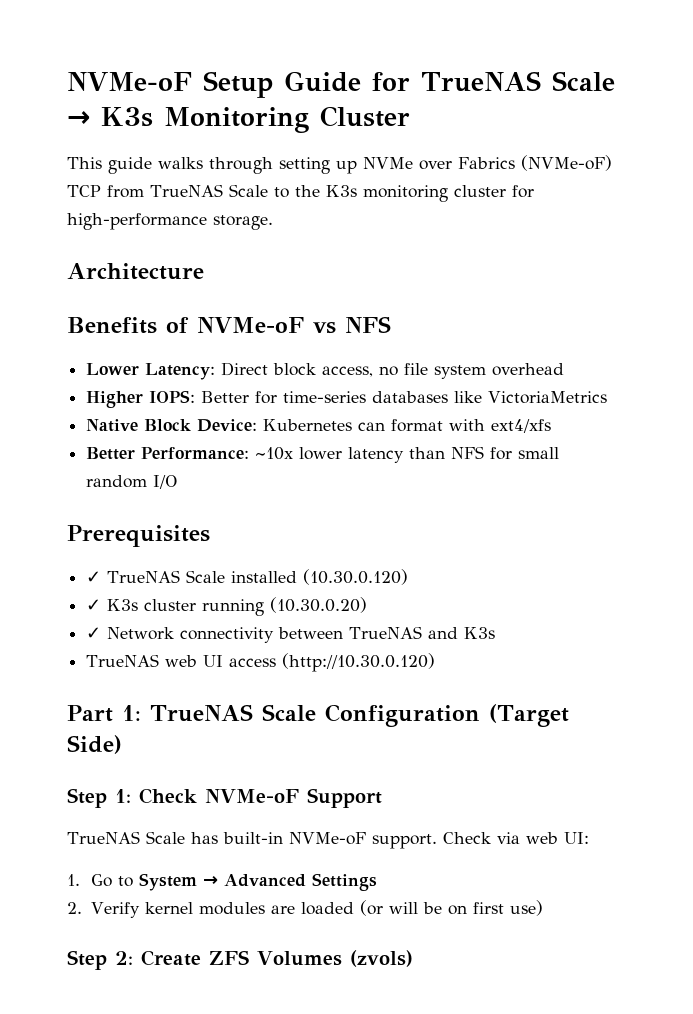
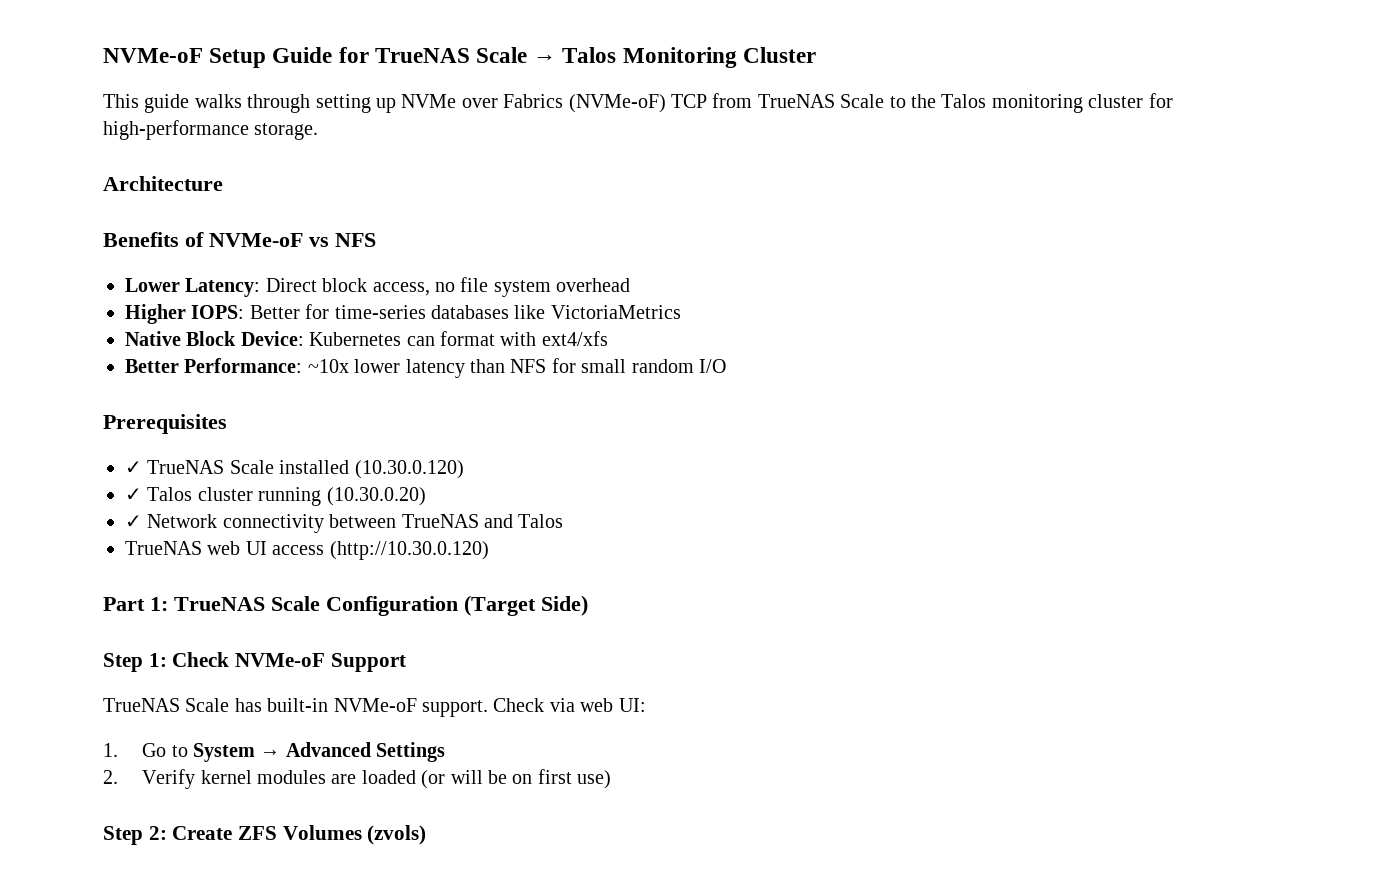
- NVMe-oF Setup Guide for TrueNAS Scale → K3s Monitoring Cluster
+ NVMe-oF Setup Guide for TrueNAS Scale → Talos Monitoring Cluster
- This guide walks through setting up NVMe over Fabrics (NVMe-oF) TCP from TrueNAS Scale to the K3s monitoring cluster for high-performance storage.
+ This guide walks through setting up NVMe over Fabrics (NVMe-oF) TCP from TrueNAS Scale to the Talos monitoring cluster for high-performance storage.
- ✓ K3s cluster running (10.30.0.20)
+ ✓ Talos cluster running (10.30.0.20)
- ✓ Network connectivity between TrueNAS and K3s
+ ✓ Network connectivity between TrueNAS and Talos

